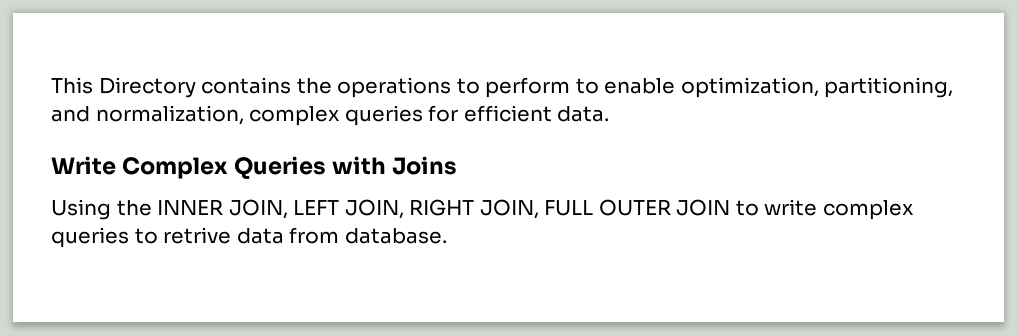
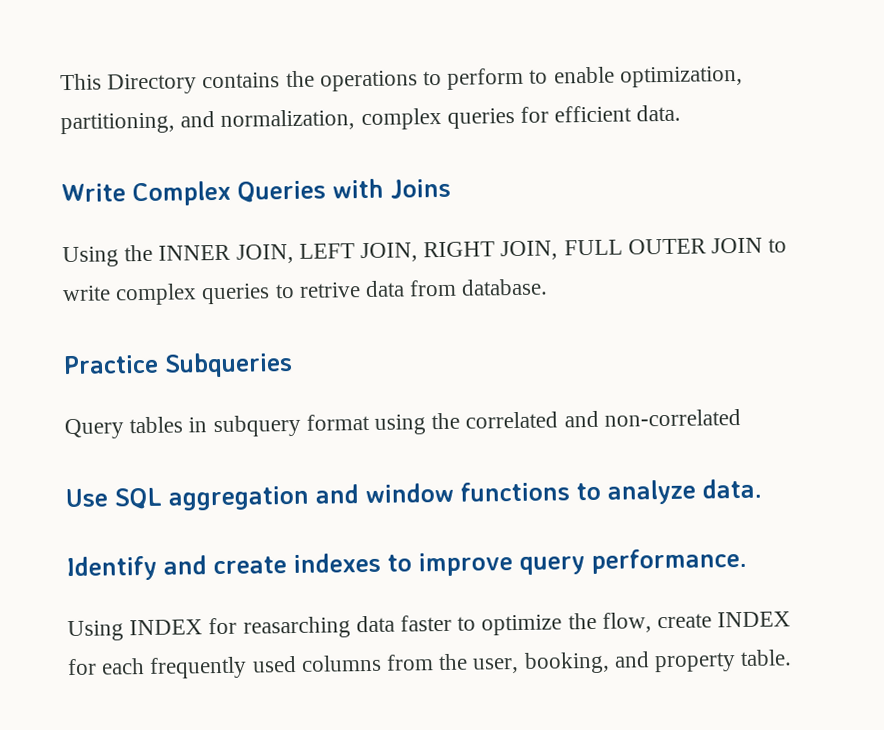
+ Practice Subqueries
+ Query tables in subquery format using the correlated and non-correlated
+ Use SQL aggregation and window functions to analyze data.
+ Identify and create indexes to improve query performance.
+ Using INDEX for reasarching data faster to optimize the flow, create INDEX for each frequently used columns from the user, booking, and property table.

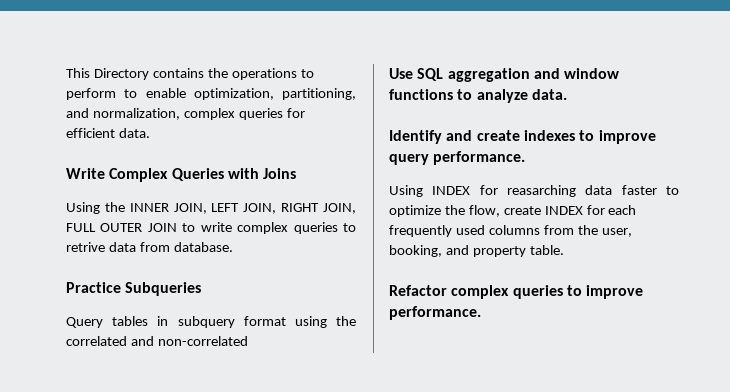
+ Refactor complex queries to improve performance.

